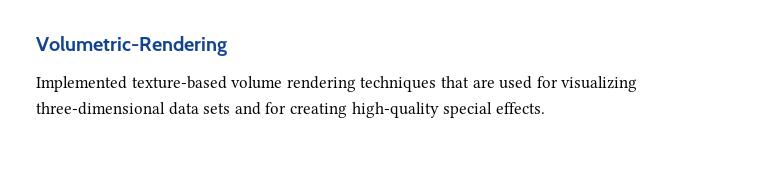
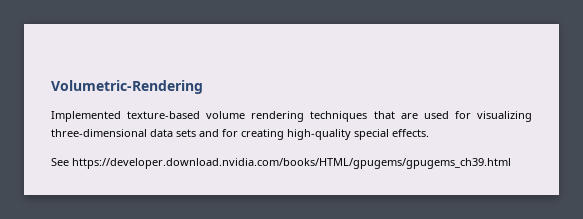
+ See https://developer.download.nvidia.com/books/HTML/gpugems/gpugems_ch39.html

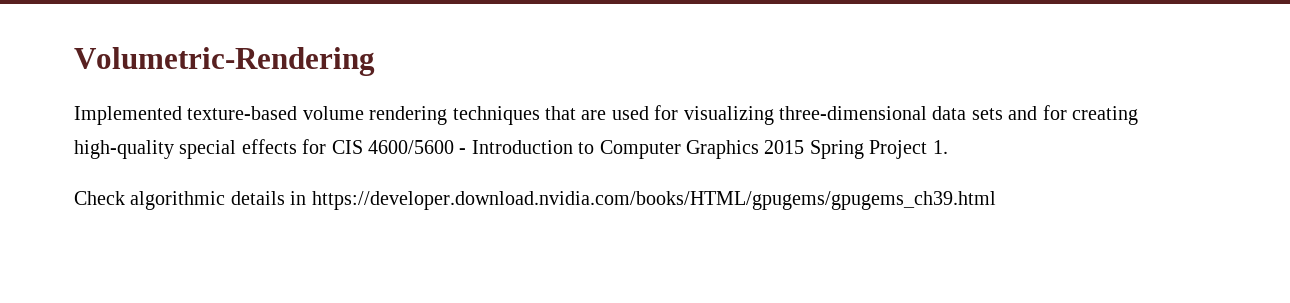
- Implemented texture-based volume rendering techniques that are used for visualizing three-dimensional data sets and for creating high-quality special effects.
- See https://developer.download.nvidia.com/books/HTML/gpugems/gpugems_ch39.html
+ Implemented texture-based volume rendering techniques that are used for visualizing three-dimensional data sets and for creating high-quality special effects for CIS 4600/5600 - Introduction to Computer Graphics 2015 Spring Project 1.
+ Check algorithmic details in https://developer.download.nvidia.com/books/HTML/gpugems/gpugems_ch39.html

